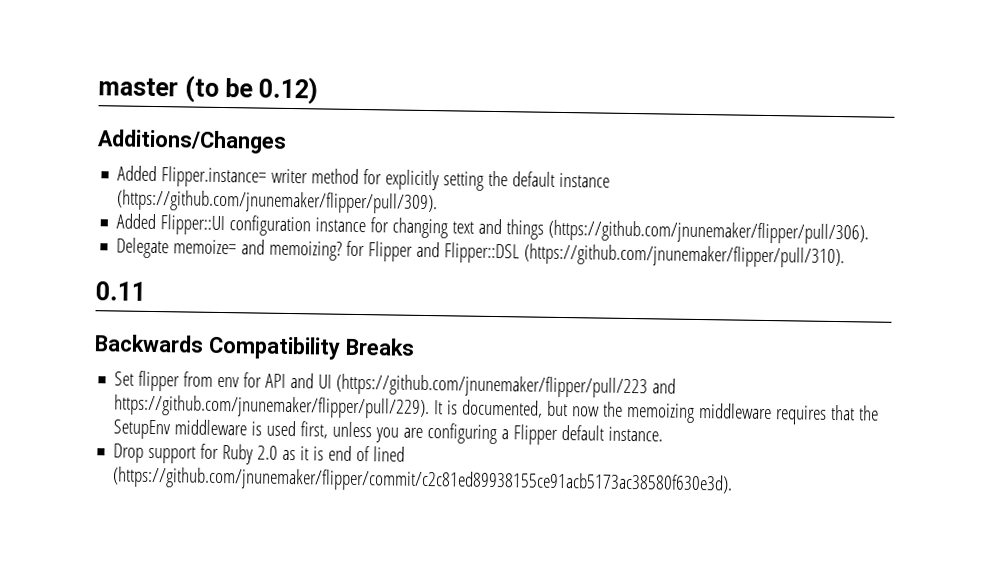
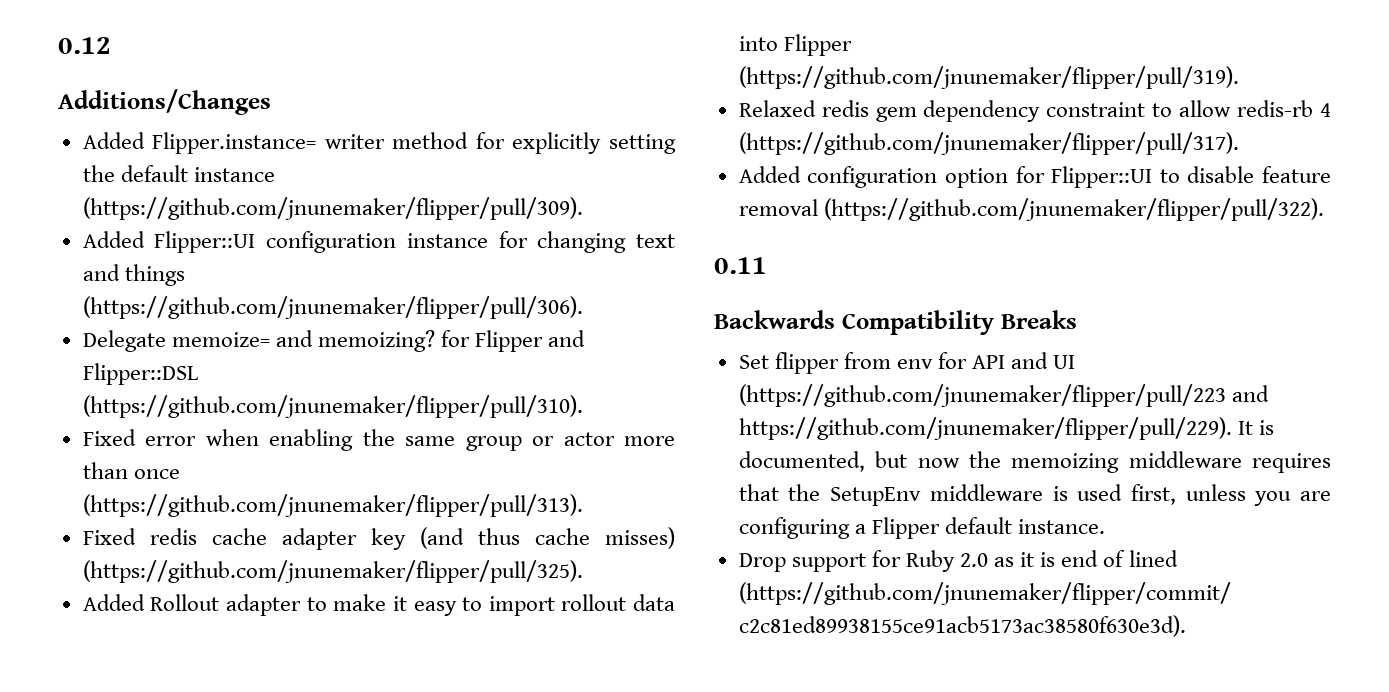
- master (to be 0.12)
+ 0.12
+ Fixed error when enabling the same group or actor more than once (https://github.com/jnunemaker/flipper/pull/313).
+ Fixed redis cache adapter key (and thus cache misses) (https://github.com/jnunemaker/flipper/pull/325).
+ Added Rollout adapter to make it easy to import rollout data into Flipper (https://github.com/jnunemaker/flipper/pull/319).
+ Relaxed redis gem dependency constraint to allow redis-rb 4 (https://github.com/jnunemaker/flipper/pull/317).
+ Added configuration option for Flipper::UI to disable feature removal (https://github.com/jnunemaker/flipper/pull/322).

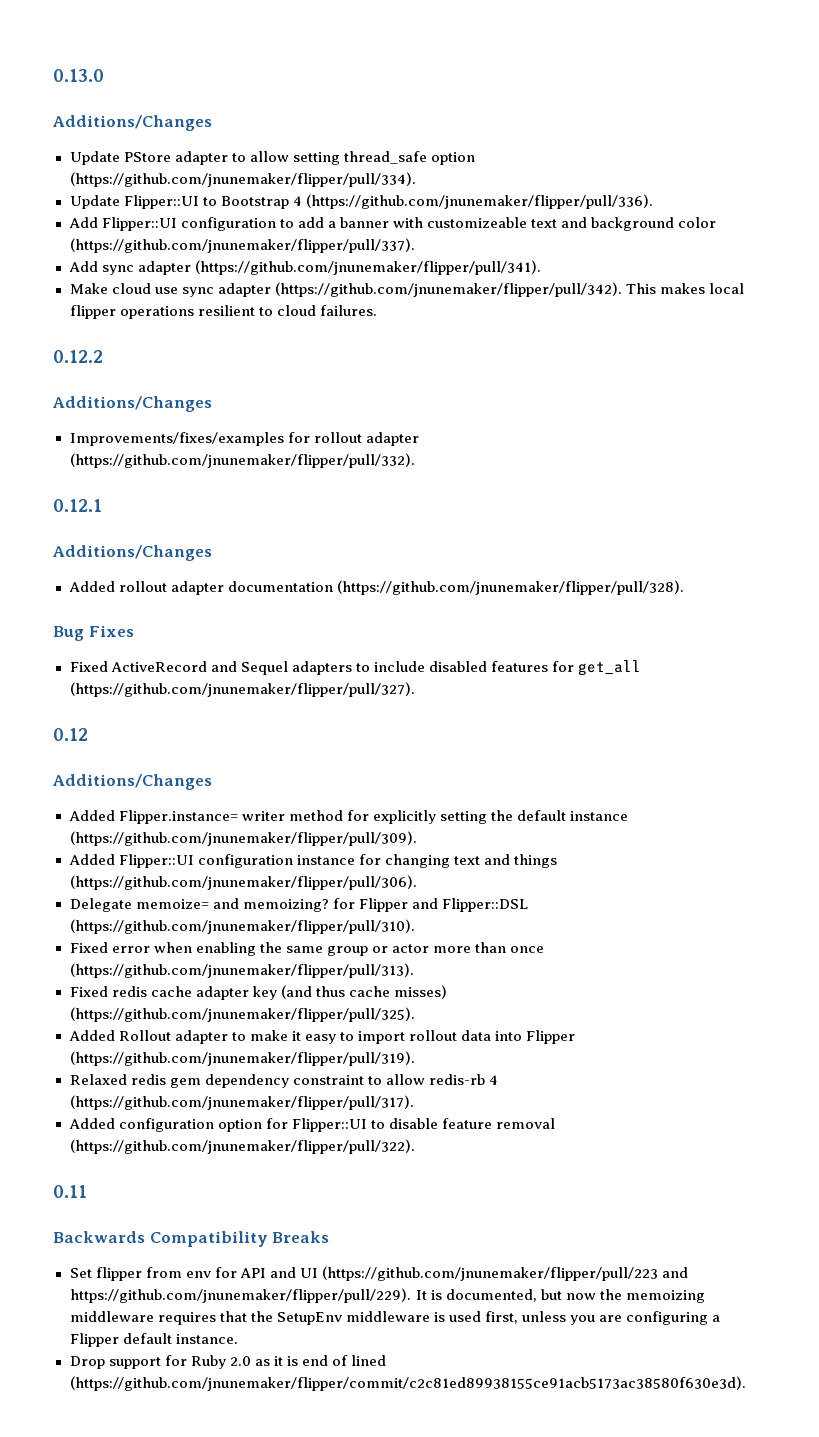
+ 0.13.0
+ Additions/Changes
+ Update PStore adapter to allow setting thread_safe option (https://github.com/jnunemaker/flipper/pull/334).
+ Update Flipper::UI to Bootstrap 4 (https://github.com/jnunemaker/flipper/pull/336).
+ Add Flipper::UI configuration to add a banner with customizeable text and background color (https://github.com/jnunemaker/flipper/pull/337).
+ Add sync adapter (https://github.com/jnunemaker/flipper/pull/341).
+ Make cloud use sync adapter (https://github.com/jnunemaker/flipper/pull/342). This makes local flipper operations resilient to cloud failures.
+ 0.12.2
+ Additions/Changes
+ Improvements/fixes/examples for rollout adapter (https://github.com/jnunemaker/flipper/pull/332).
+ 0.12.1
+ Additions/Changes
+ Added rollout adapter documentation (https://github.com/jnunemaker/flipper/pull/328).
+ Bug Fixes
+ Fixed ActiveRecord and Sequel adapters to include disabled features for get_all (https://github.com/jnunemaker/flipper/pull/327).

